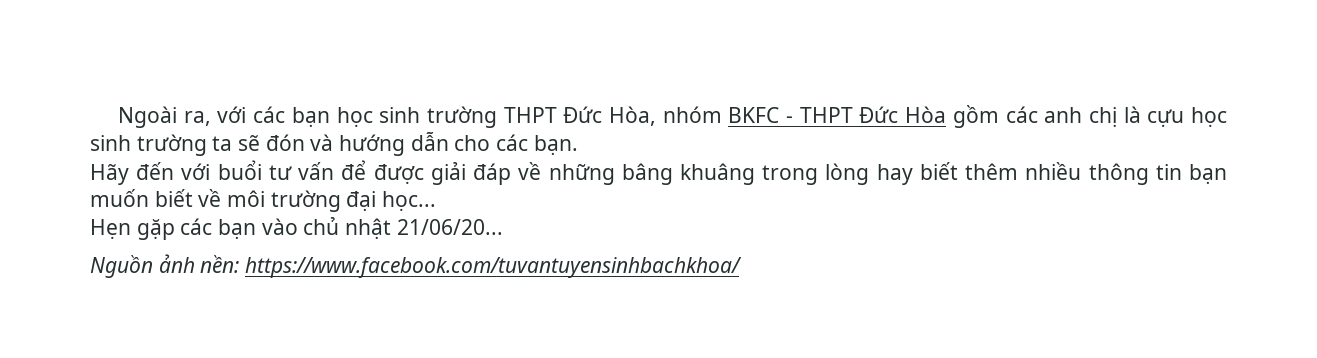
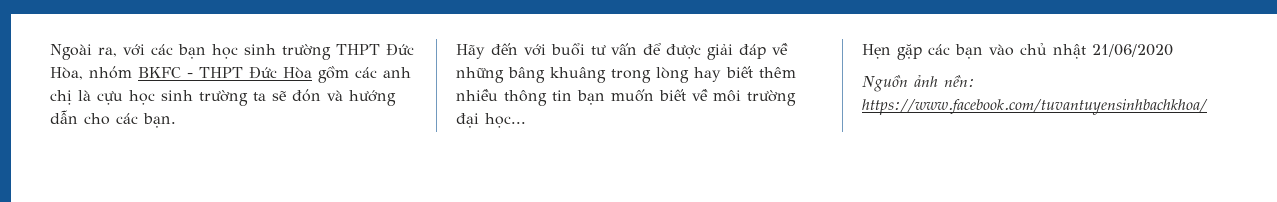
- Hẹn gặp các bạn vào chủ nhật 21/06/20...
+ Hẹn gặp các bạn vào chủ nhật 21/06/2020

